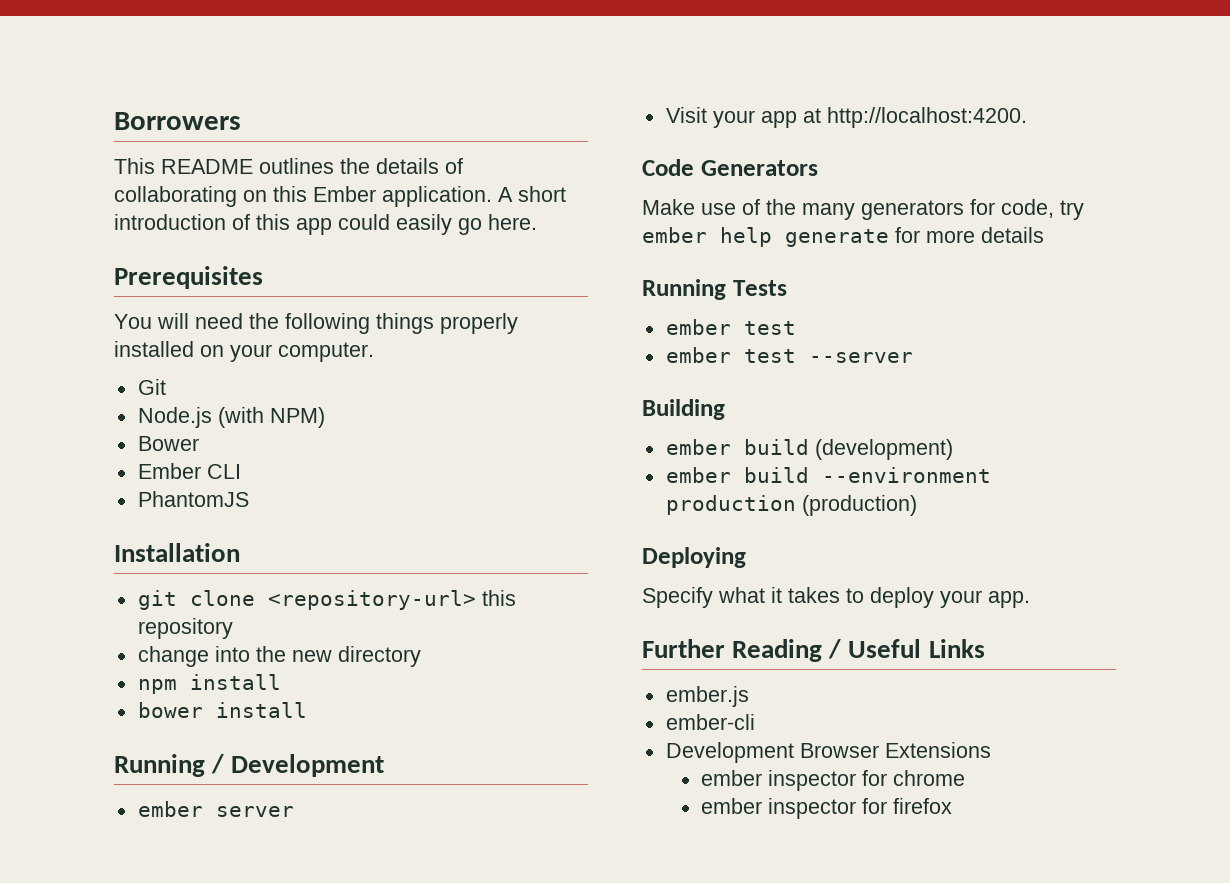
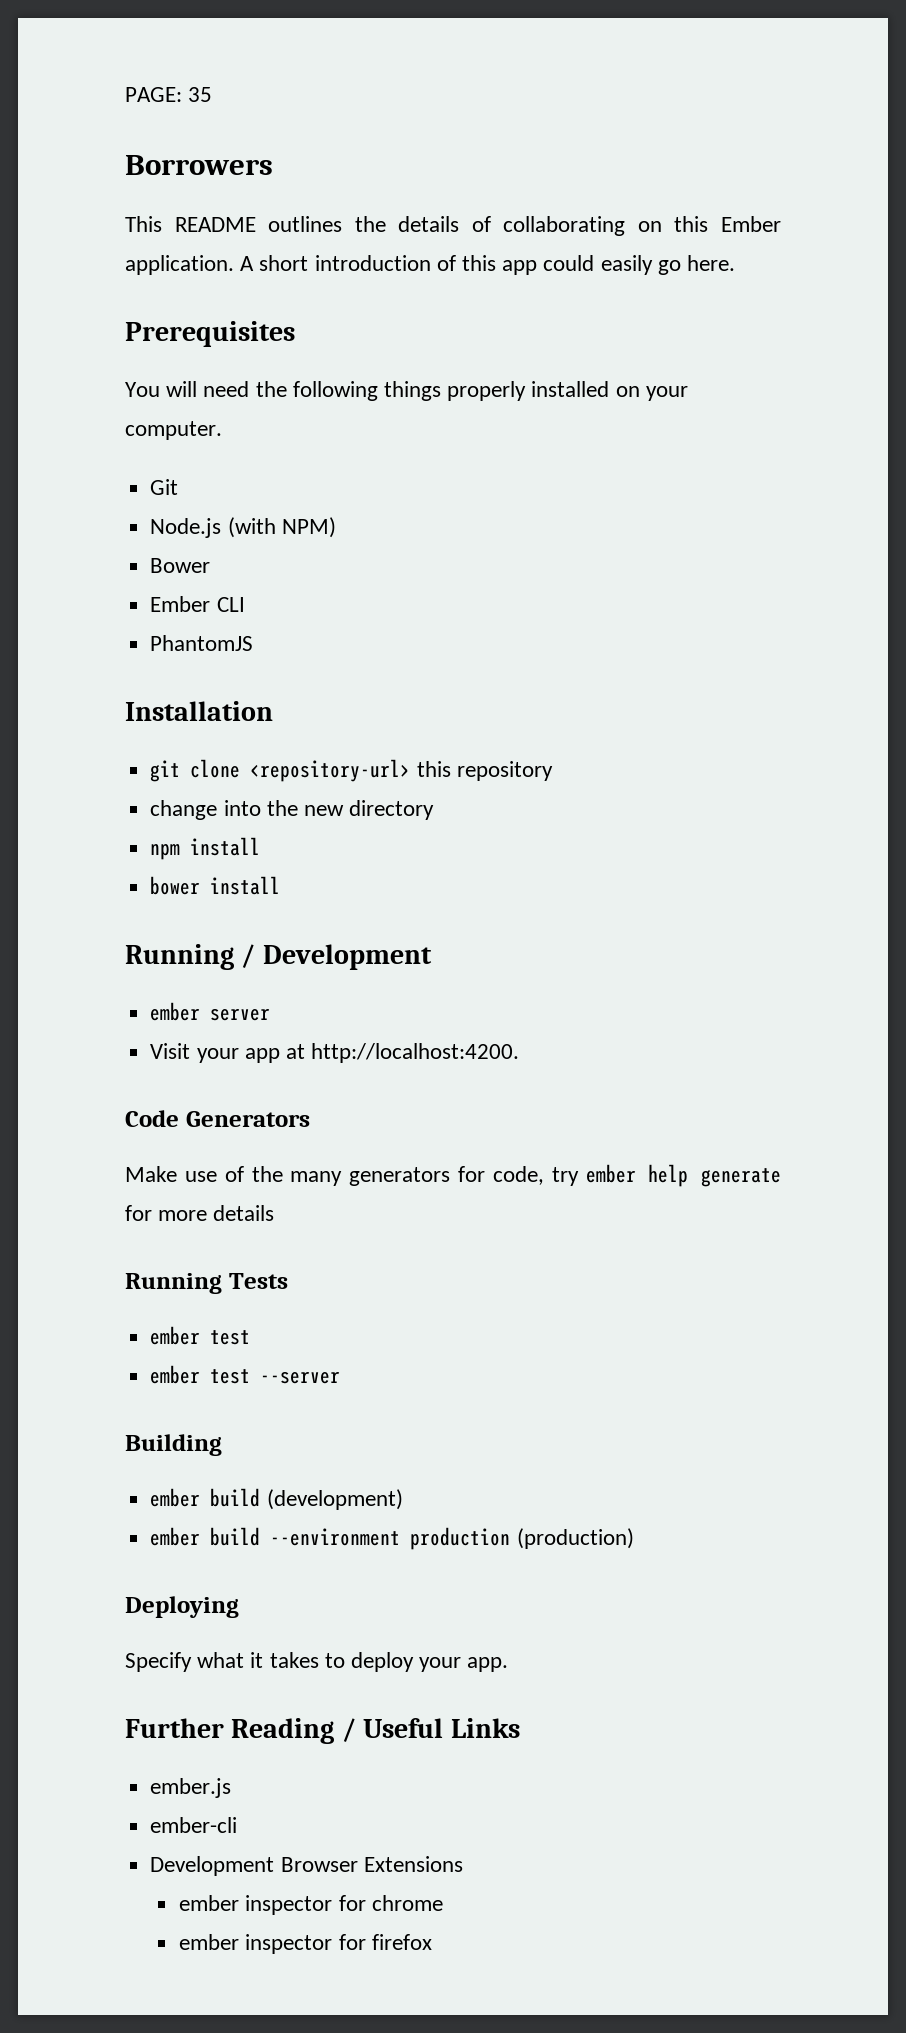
+ PAGE: 35

